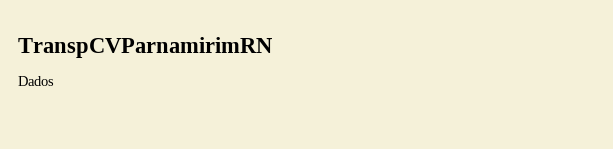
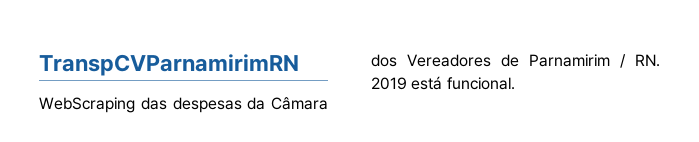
- Dados
+ WebScraping das despesas da Câmara dos Vereadores de Parnamirim / RN. 2019 está funcional.

